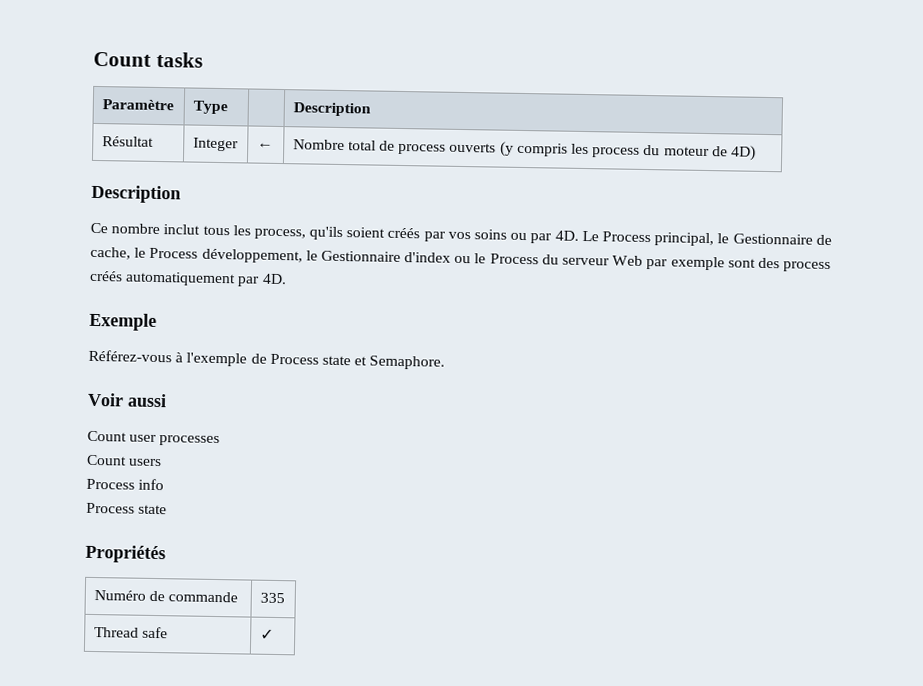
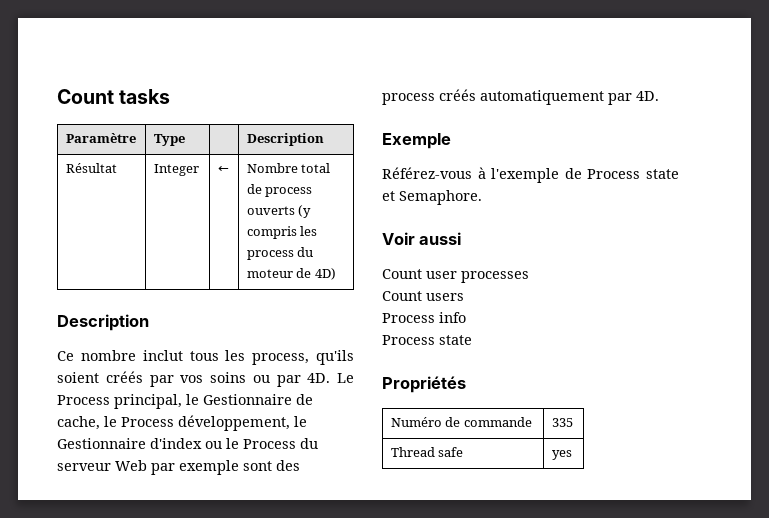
- Thread safe | ✓
+ Thread safe | yes

